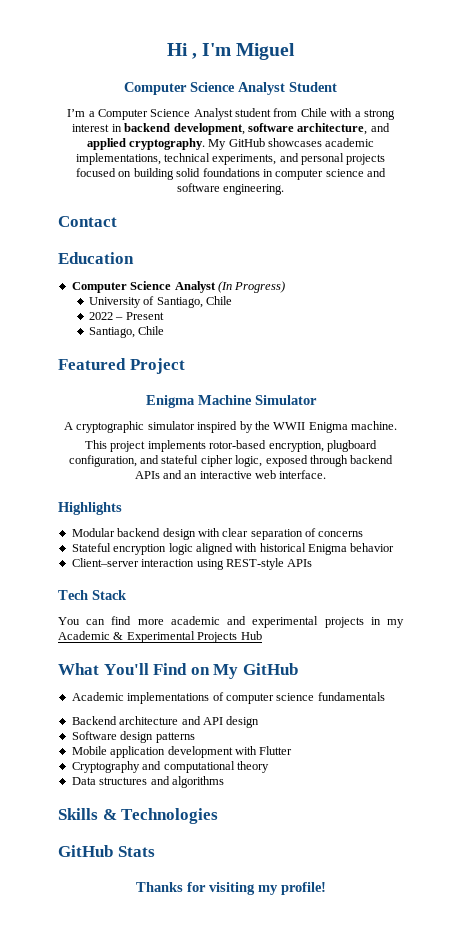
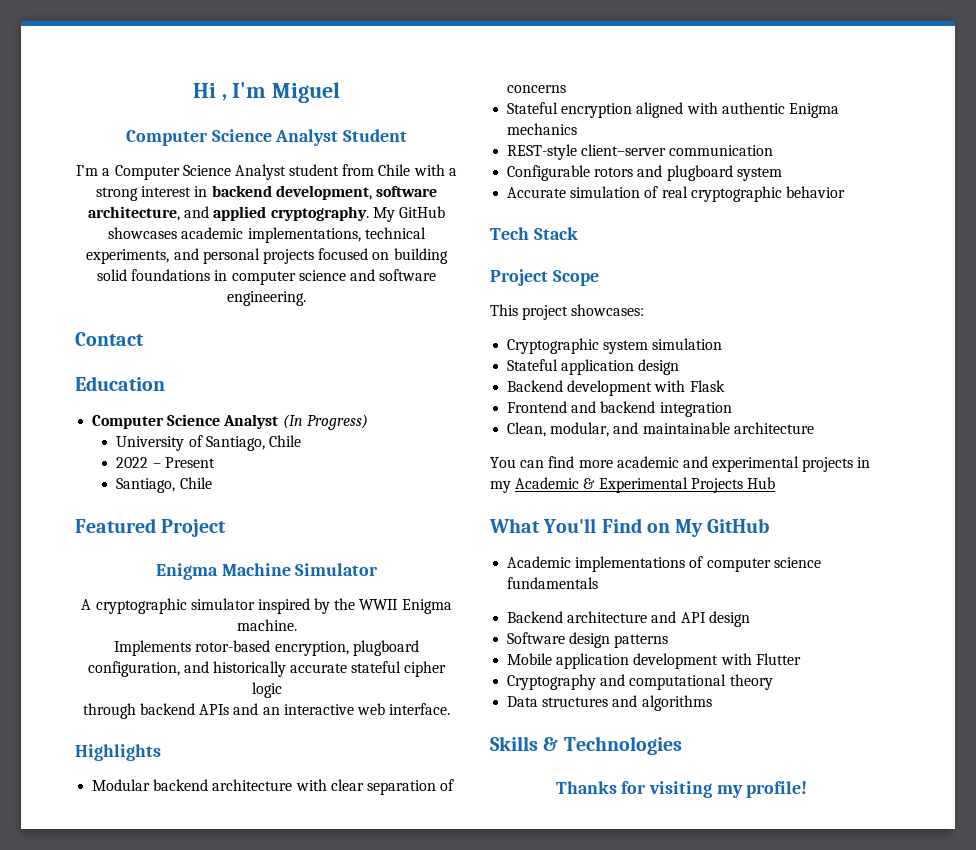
- This project implements rotor-based encryption, plugboard configuration, and stateful cipher logic, exposed through backend APIs and an interactive web interface.
+ Implements rotor-based encryption, plugboard configuration, and historically accurate stateful cipher logic
+ through backend APIs and an interactive web interface.
- Modular backend design with clear separation of concerns
+ Modular backend architecture with clear separation of concerns
- Stateful encryption logic aligned with historical Enigma behavior
- Client–server interaction using REST-style APIs
+ Stateful encryption aligned with authentic Enigma mechanics
+ REST-style client–server communication
+ Configurable rotors and plugboard system
+ Accurate simulation of real cryptographic behavior
  Tech Stack
+ Project Scope
+ This project showcases:
+ Cryptographic system simulation
+ Stateful application design
+ Backend development with Flask
+ Frontend and backend integration
+ Clean, modular, and maintainable architecture
- GitHub Stats

